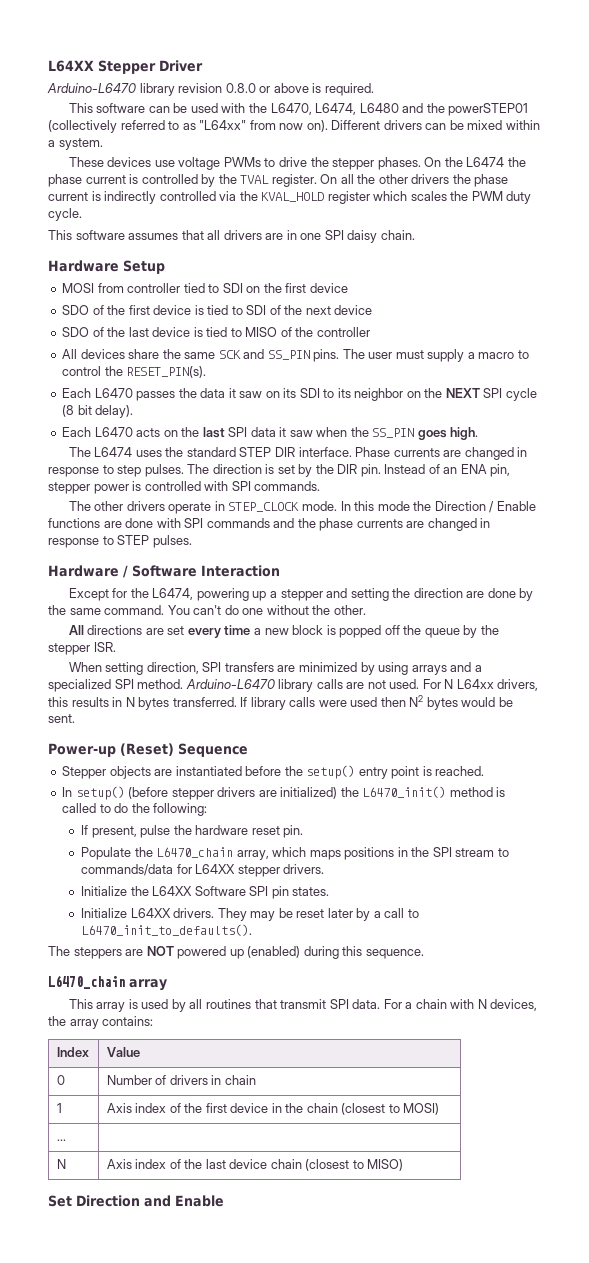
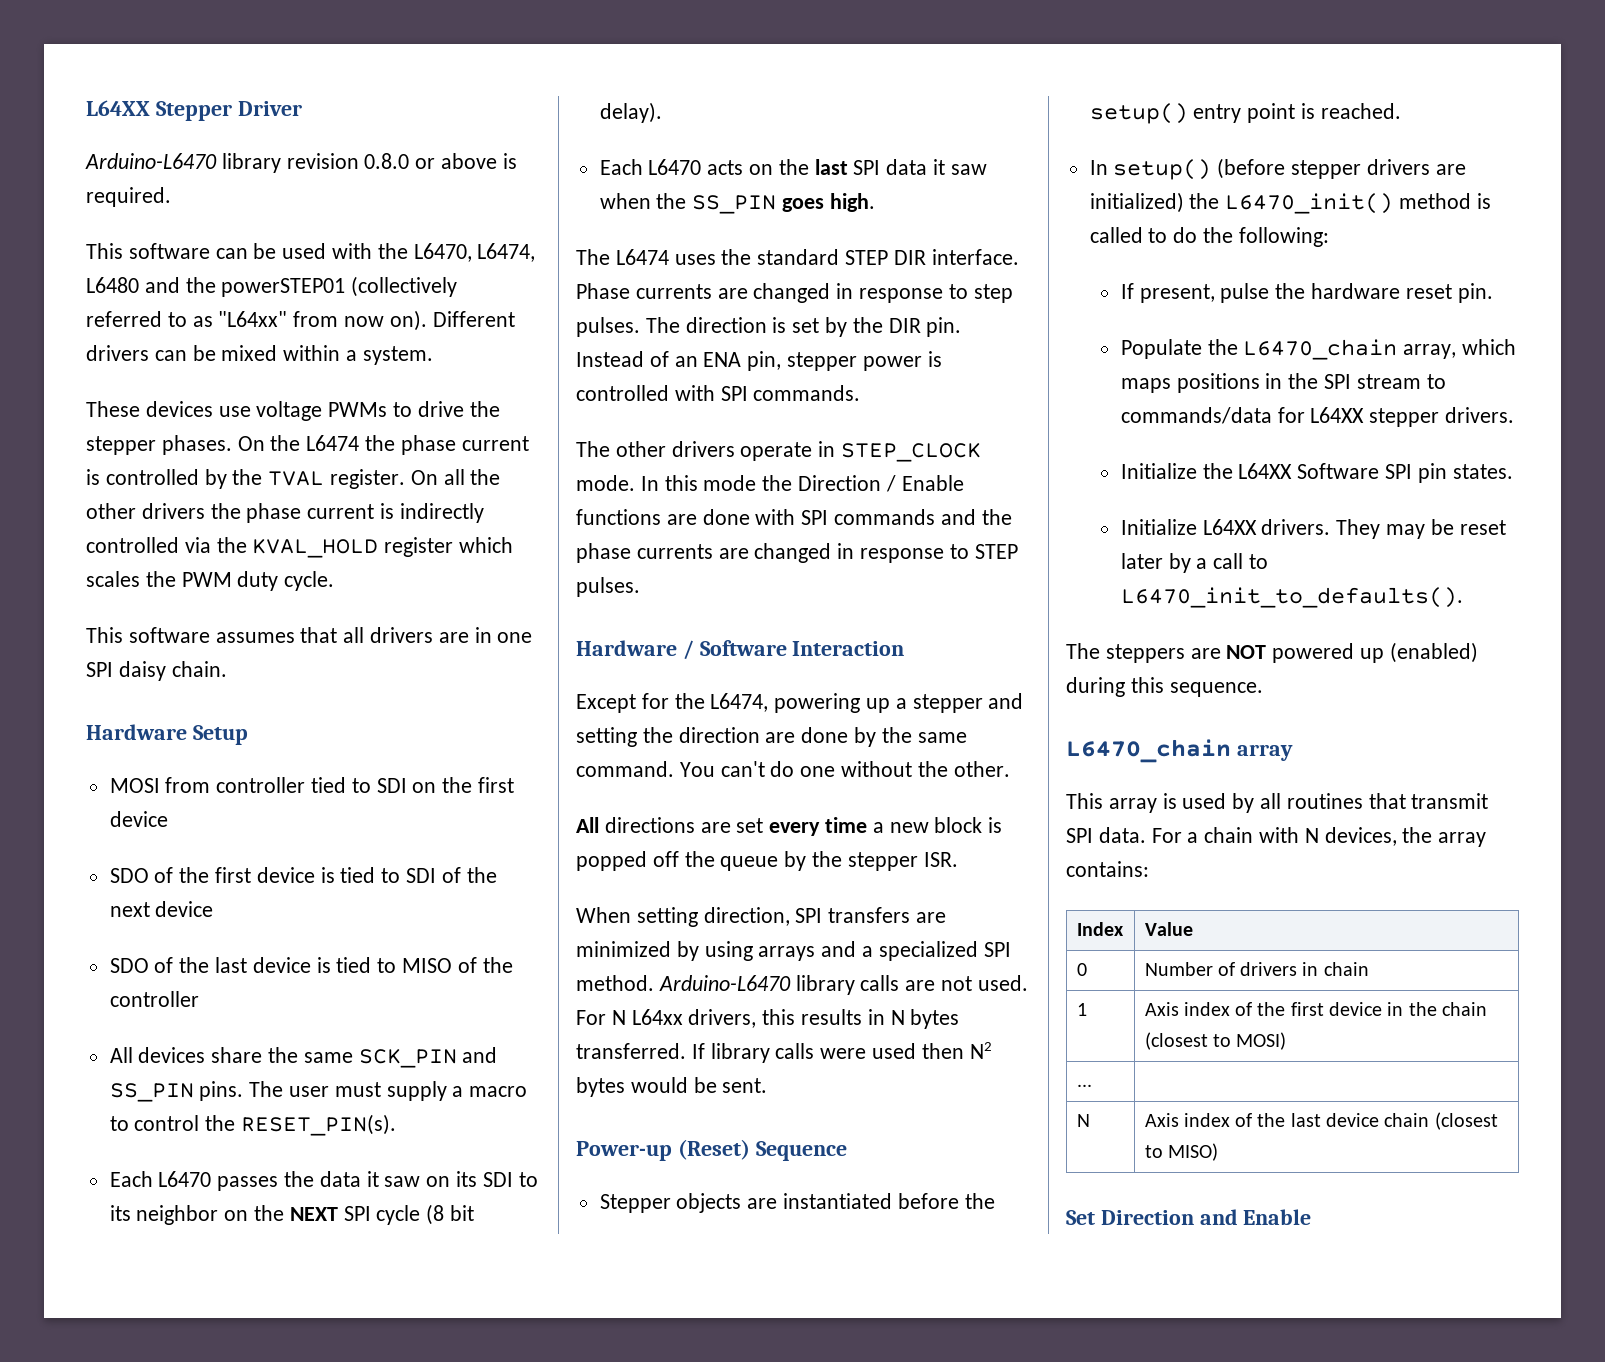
- All devices share the same SCK and SS_PIN pins.
+ All devices share the same SCK_PIN and SS_PIN pins.

